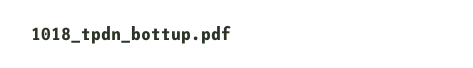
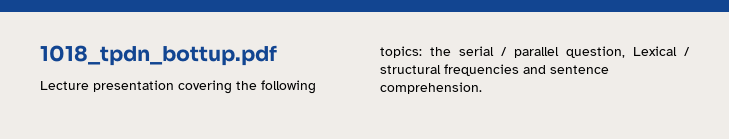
+ Lecture presentation covering the following topics: the serial / parallel question, Lexical / structural frequencies and sentence comprehension.

